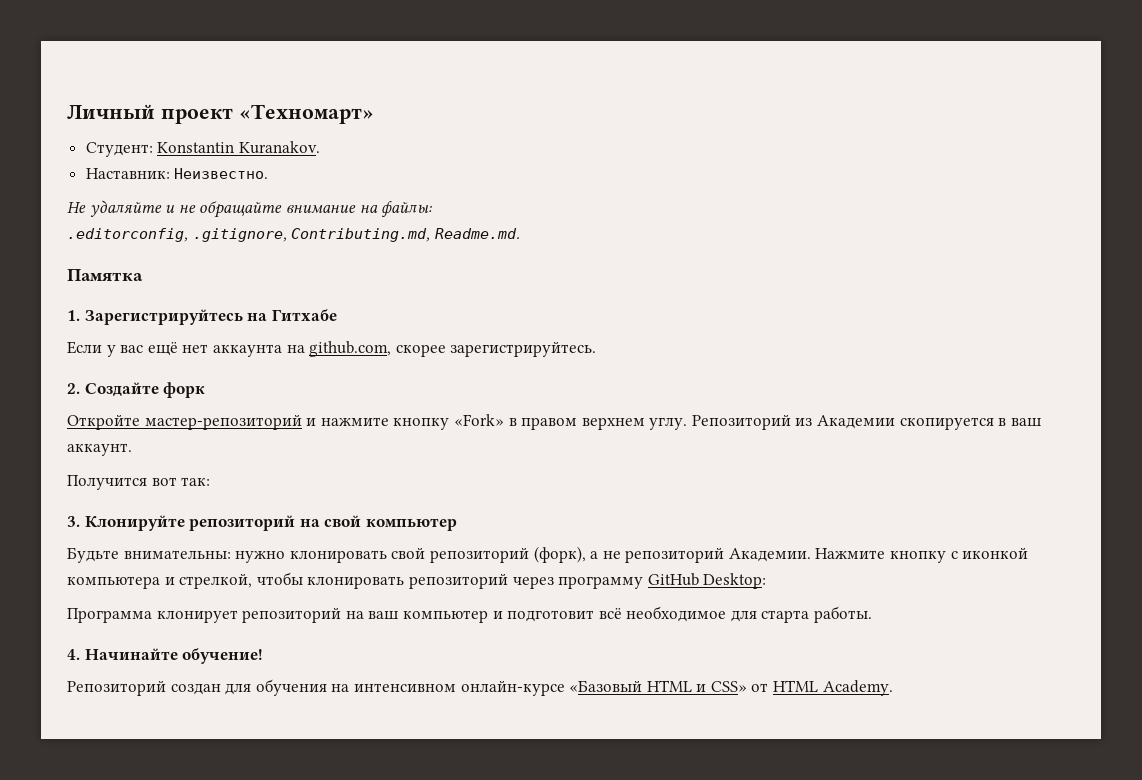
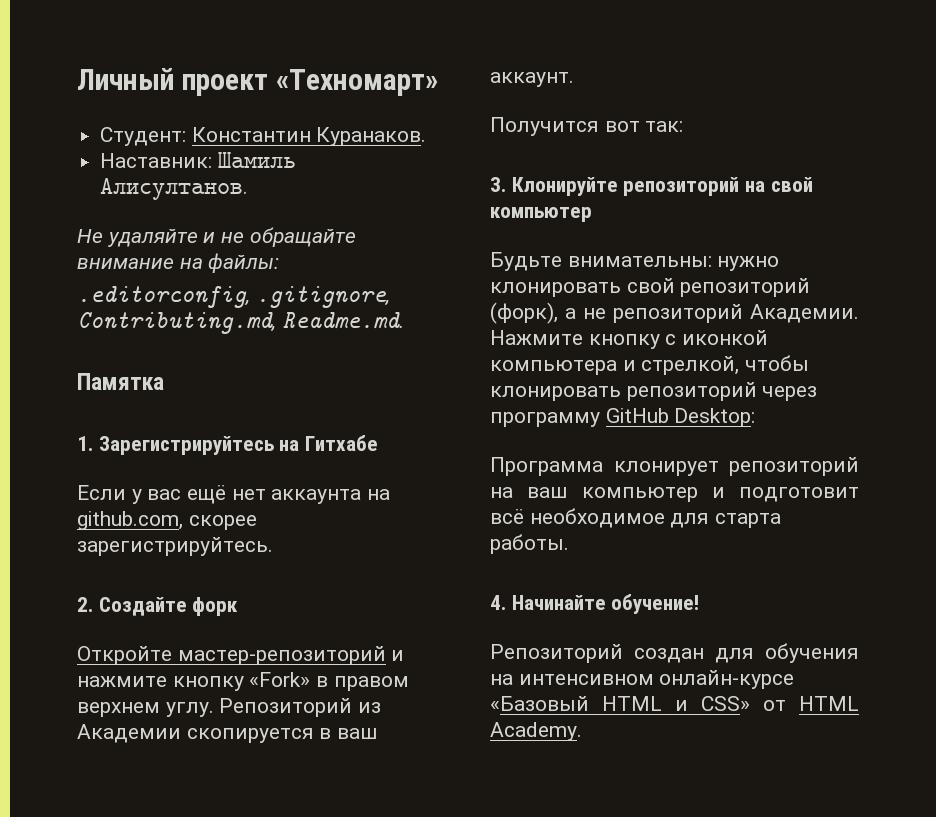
- Студент: Konstantin Kuranakov.
+ Студент: Константин Куранаков.
- Наставник: Неизвестно.
+ Наставник: Шамиль Алисултанов.

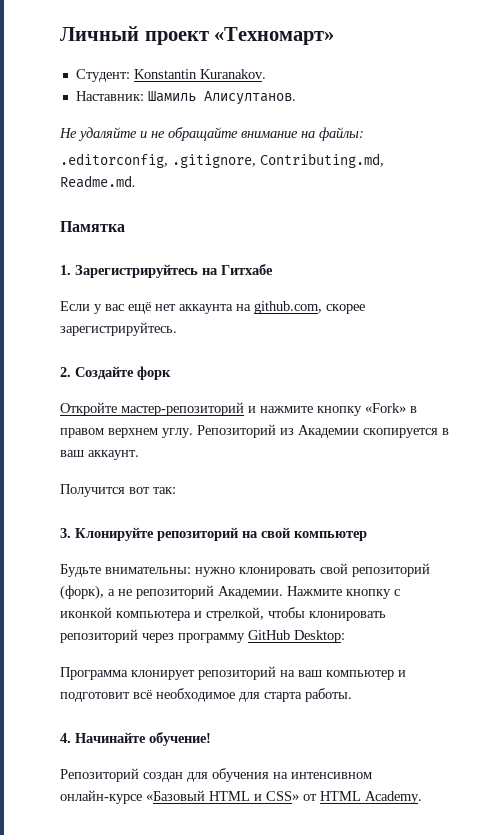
- Студент: Константин Куранаков.
+ Студент: Konstantin Kuranakov.

